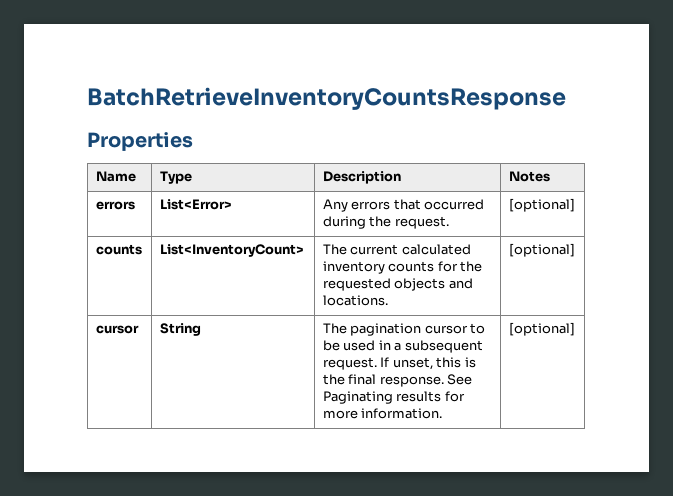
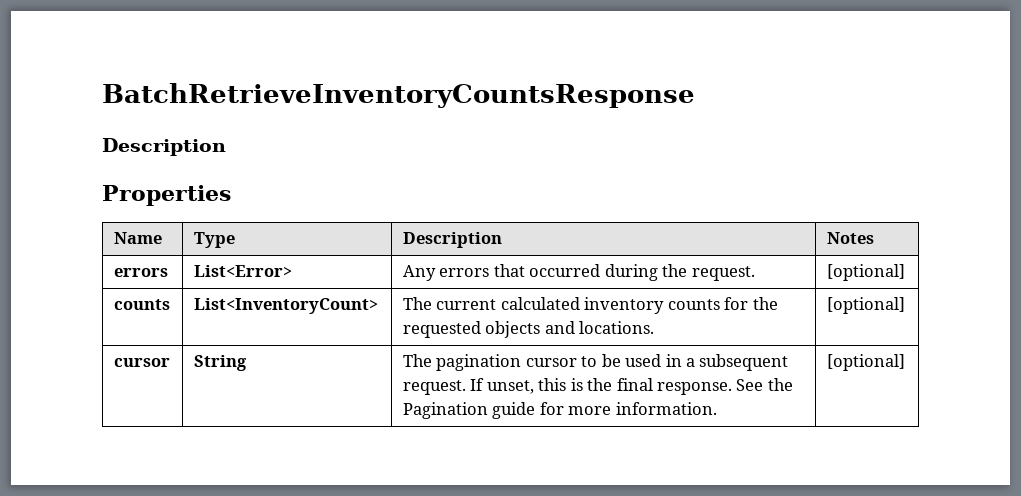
  BatchRetrieveInventoryCountsResponse
+ Description
- cursor | String | The pagination cursor to be used in a subsequent request. If unset, this is the final response. See Paginating results for more information. | [optional]
+ cursor | String | The pagination cursor to be used in a subsequent request. If unset, this is the final response. See the Pagination guide for more information. | [optional]

